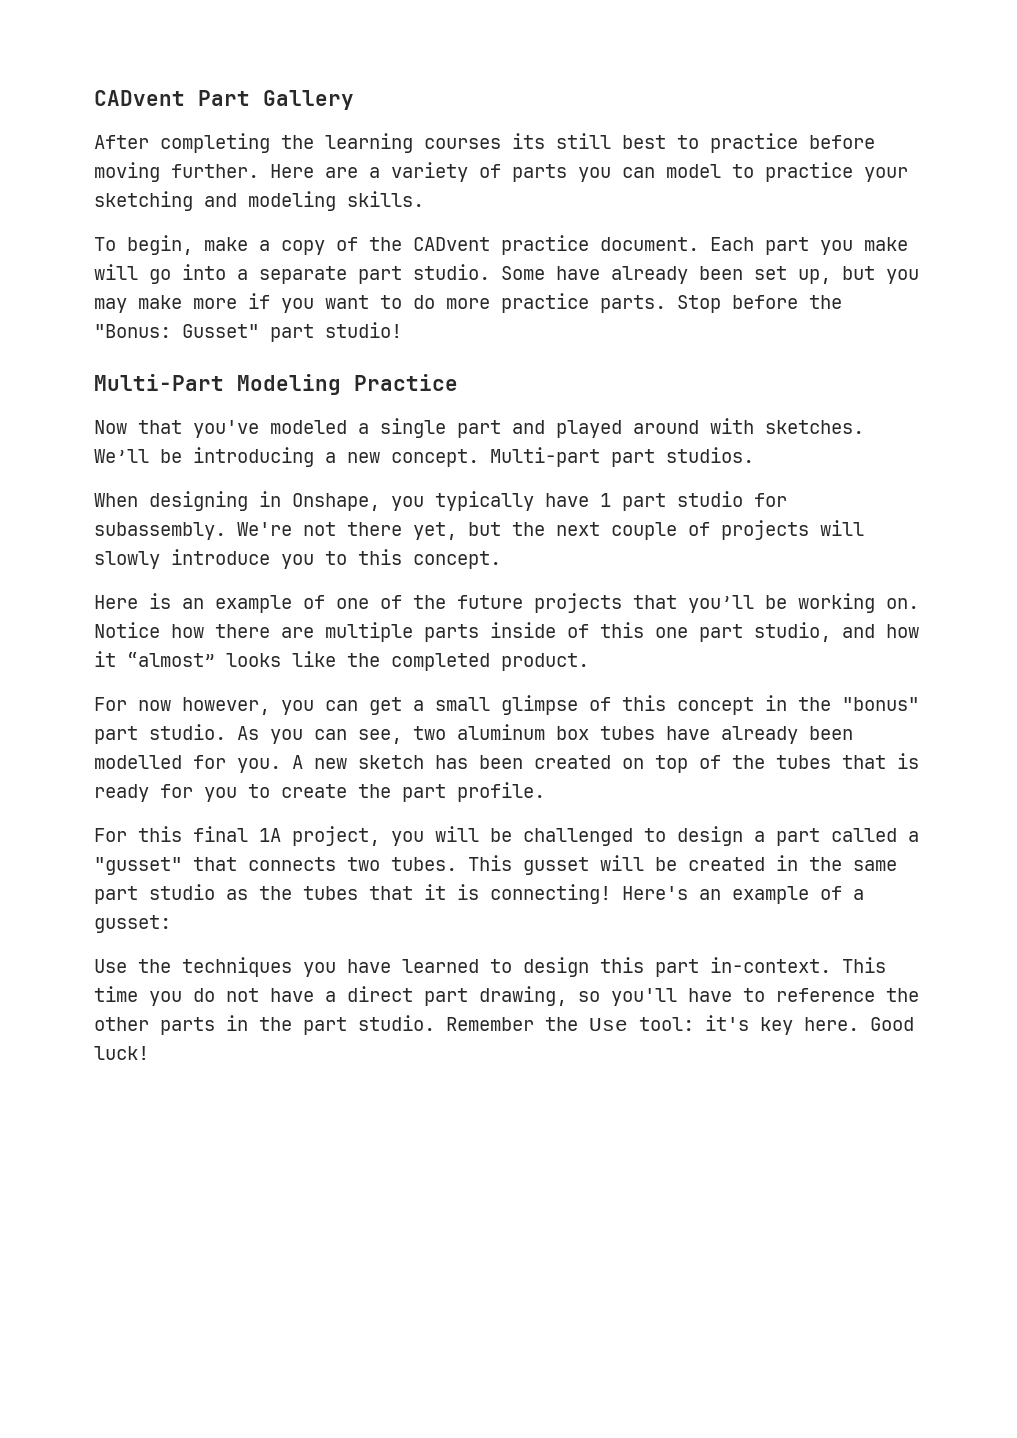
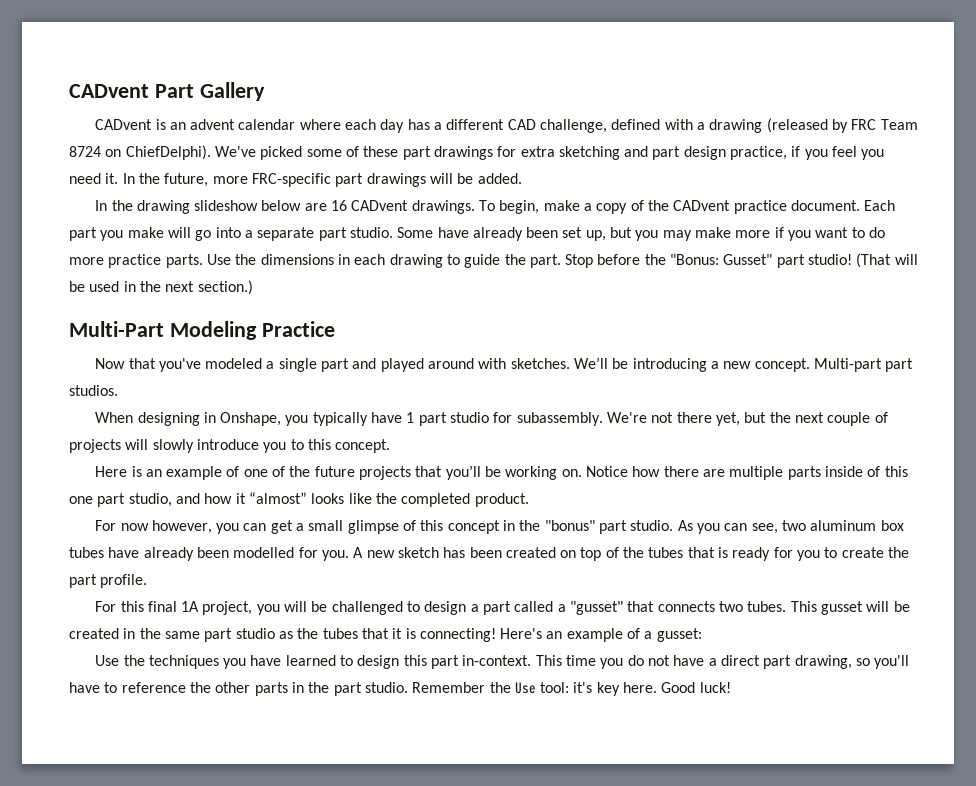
- After completing the learning courses its still best to practice before moving further. Here are a variety of parts you can model to practice your sketching and modeling skills.
- To begin, make a copy of the CADvent practice document.
+ CADvent is an advent calendar where each day has a different CAD challenge, defined with a drawing (released by FRC Team 8724 on ChiefDelphi). We've picked some of these part drawings for extra sketching and part design practice, if you feel you need it. In the future, more FRC-specific part drawings will be added.
+ In the drawing slideshow below are 16 CADvent drawings. To begin, make a copy of the CADvent practice document.
+ Use the dimensions in each drawing to guide the part.
+ (That will be used in the next section.)

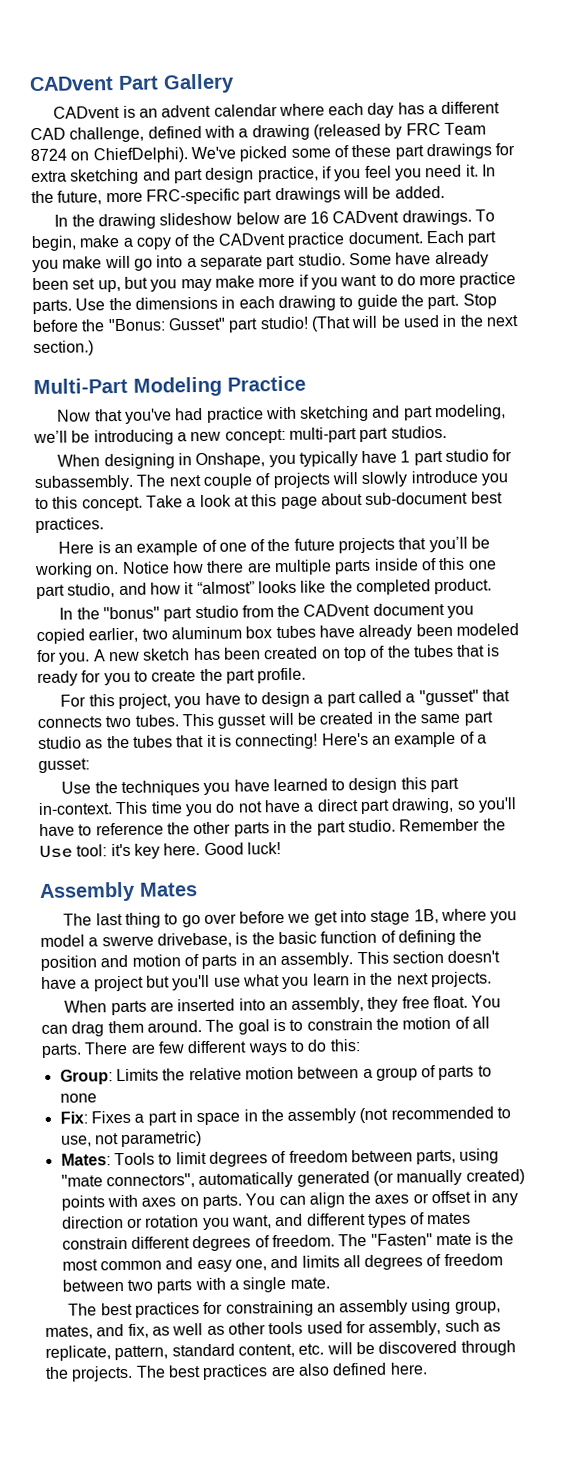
- Now that you've modeled a single part and played around with sketches. We’ll be introducing a new concept. Multi-part part studios.
+ Now that you've had practice with sketching and part modeling, we’ll be introducing a new concept: multi-part part studios.
- We're not there yet, but the next couple of projects will slowly introduce you to this concept.
+ The next couple of projects will slowly introduce you to this concept. Take a look at this page about sub-document best practices.
- For now however, you can get a small glimpse of this concept in the "bonus" part studio. As you can see, two aluminum box tubes have already been modelled for you.
+ In the "bonus" part studio from the CADvent document you copied earlier, two aluminum box tubes have already been modeled for you.
- For this final 1A project, you will be challenged to design a part called a "gusset" that connects two tubes.
+ For this project, you have to design a part called a "gusset" that connects two tubes.
+ Assembly Mates
+ The last thing to go over before we get into stage 1B, where you model a swerve drivebase, is the basic function of defining the position and motion of parts in an assembly. This section doesn't have a project but you'll use what you learn in the next projects.
+ When parts are inserted into an assembly, they free float. You can drag them around. The goal is to constrain the motion of all parts. There are few different ways to do this:
+ Group: Limits the relative motion between a group of parts to none
+ Fix: Fixes a part in space in the assembly (not recommended to use, not parametric)
+ Mates: Tools to limit degrees of freedom between parts, using "mate connectors", automatically generated (or manually created) points with axes on parts. You can align the axes or offset in any direction or rotation you want, and different types of mates constrain different degrees of freedom. The "Fasten" mate is the most common and easy one, and limits all degrees of freedom between two parts with a single mate.
+ The best practices for constraining an assembly using group, mates, and fix, as well as other tools used for assembly, such as replicate, pattern, standard content, etc. will be discovered through the projects. The best practices are also defined here.

